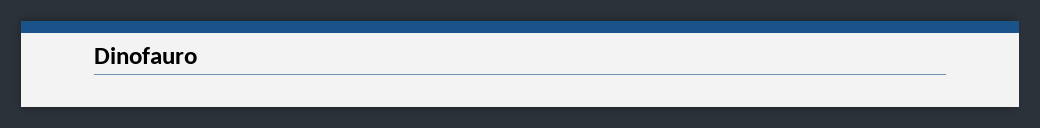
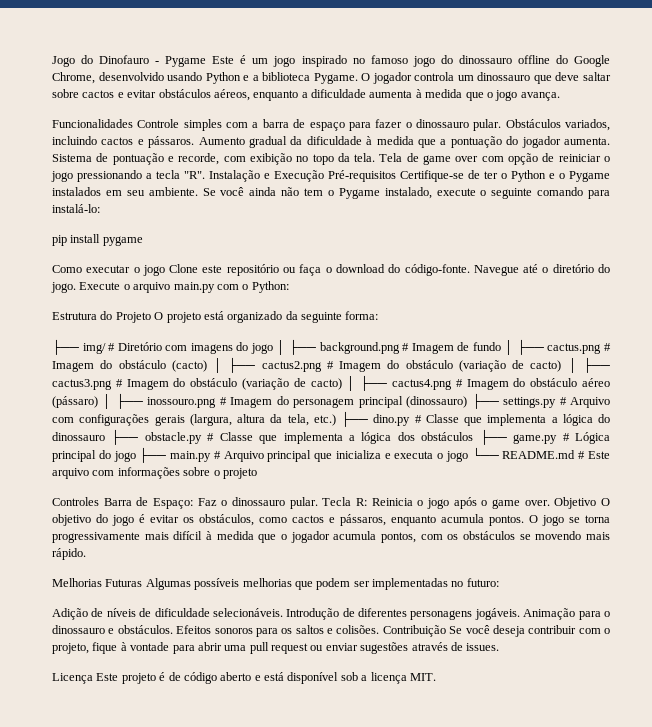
- Dinofauro
+ Jogo do Dinofauro - Pygame Este é um jogo inspirado no famoso jogo do dinossauro offline do Google Chrome, desenvolvido usando Python e a biblioteca Pygame. O jogador controla um dinossauro que deve saltar sobre cactos e evitar obstáculos aéreos, enquanto a dificuldade aumenta à medida que o jogo avança.
+ Funcionalidades Controle simples com a barra de espaço para fazer o dinossauro pular. Obstáculos variados, incluindo cactos e pássaros. Aumento gradual da dificuldade à medida que a pontuação do jogador aumenta. Sistema de pontuação e recorde, com exibição no topo da tela. Tela de game over com opção de reiniciar o jogo pressionando a tecla "R". Instalação e Execução Pré-requisitos Certifique-se de ter o Python e o Pygame instalados em seu ambiente. Se você ainda não tem o Pygame instalado, execute o seguinte comando para instalá-lo:
+ pip install pygame
+ Como executar o jogo Clone este repositório ou faça o download do código-fonte. Navegue até o diretório do jogo. Execute o arquivo main.py com o Python:
+ Estrutura do Projeto O projeto está organizado da seguinte forma:
+ ├── img/ # Diretório com imagens do jogo │ ├── background.png # Imagem de fundo │ ├── cactus.png # Imagem do obstáculo (cacto) │ ├── cactus2.png # Imagem do obstáculo (variação de cacto) │ ├── cactus3.png # Imagem do obstáculo (variação de cacto) │ ├── cactus4.png # Imagem do obstáculo aéreo (pássaro) │ ├── inossouro.png # Imagem do personagem principal (dinossauro) ├── settings.py # Arquivo com configurações gerais (largura, altura da tela, etc.) ├── dino.py # Classe que implementa a lógica do dinossauro ├── obstacle.py # Classe que implementa a lógica dos obstáculos ├── game.py # Lógica principal do jogo ├── main.py # Arquivo principal que inicializa e executa o jogo └── README.md # Este arquivo com informações sobre o projeto
+ Controles Barra de Espaço: Faz o dinossauro pular. Tecla R: Reinicia o jogo após o game over. Objetivo O objetivo do jogo é evitar os obstáculos, como cactos e pássaros, enquanto acumula pontos. O jogo se torna progressivamente mais difícil à medida que o jogador acumula pontos, com os obstáculos se movendo mais rápido.
+ Melhorias Futuras Algumas possíveis melhorias que podem ser implementadas no futuro:
+ Adição de níveis de dificuldade selecionáveis. Introdução de diferentes personagens jogáveis. Animação para o dinossauro e obstáculos. Efeitos sonoros para os saltos e colisões. Contribuição Se você deseja contribuir com o projeto, fique à vontade para abrir uma pull request ou enviar sugestões através de issues.
+ Licença Este projeto é de código aberto e está disponível sob a licença MIT.

